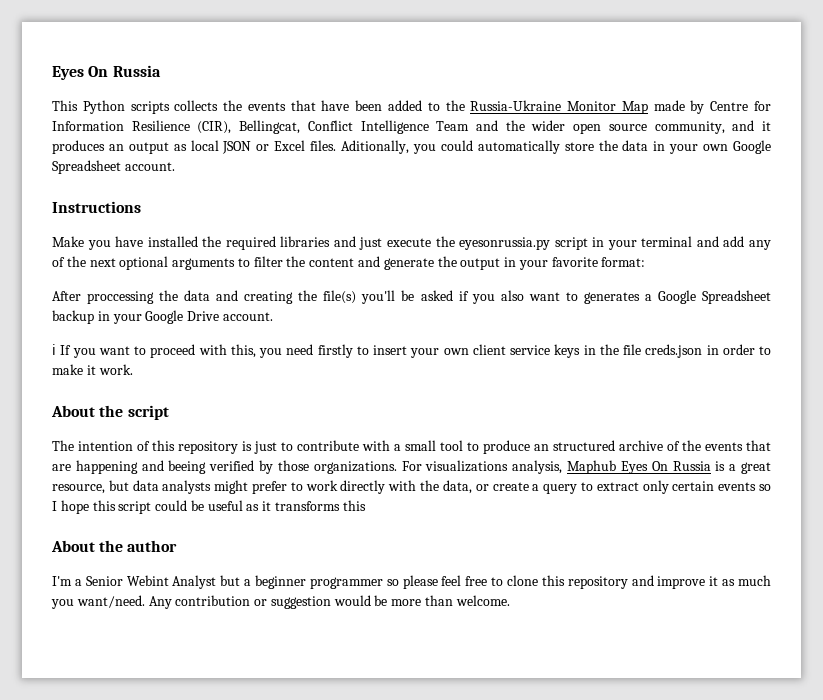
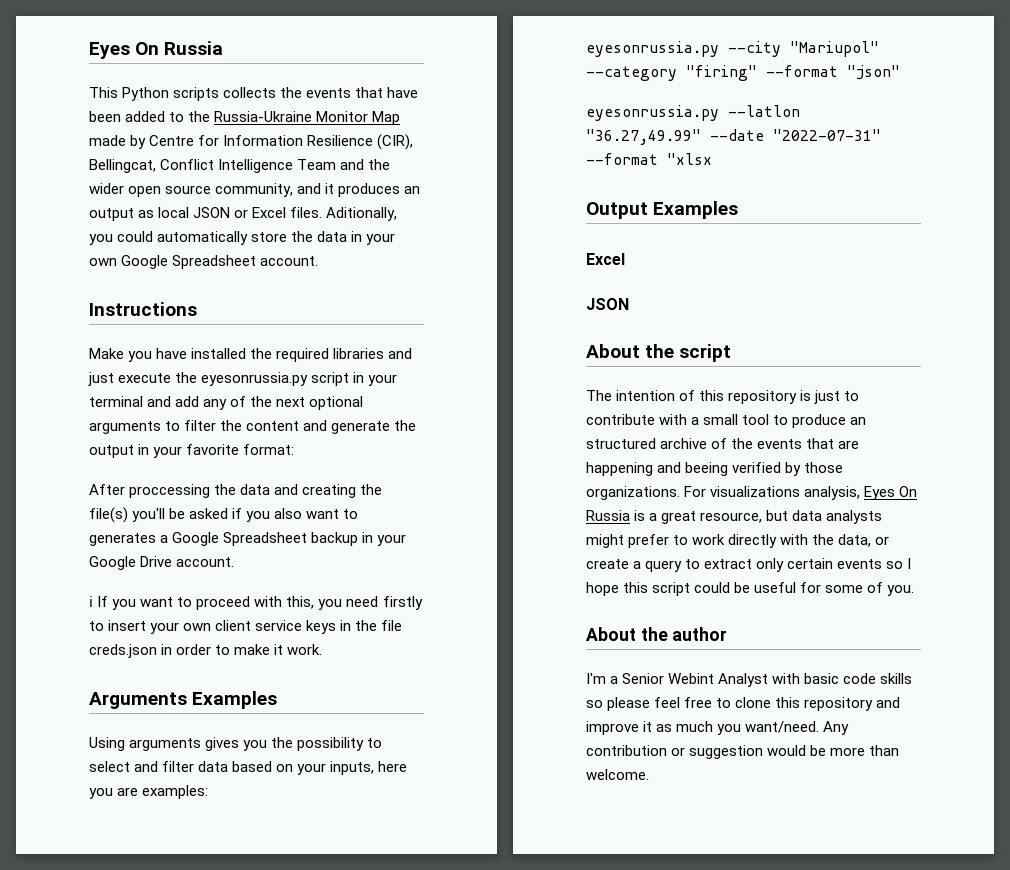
+ Arguments Examples
+ Using arguments gives you the possibility to select and filter data based on your inputs, here you are examples:
+ eyesonrussia.py --city "Mariupol" --category "firing" --format "json"
+ eyesonrussia.py --latlon "36.27,49.99" --date "2022-07-31" --format "xlsx
+ Output Examples
+ Excel
+ JSON
- For visualizations analysis, Maphub Eyes On Russia is a great resource, but data analysts might prefer to work directly with the data, or create a query to extract only certain events so I hope this script could be useful as it transforms this
+ For visualizations analysis, Eyes On Russia is a great resource, but data analysts might prefer to work directly with the data, or create a query to extract only certain events so I hope this script could be useful for some of you.
- I'm a Senior Webint Analyst but a beginner programmer so please feel free to clone this repository and improve it as much you want/need.
+ I'm a Senior Webint Analyst with basic code skills so please feel free to clone this repository and improve it as much you want/need.

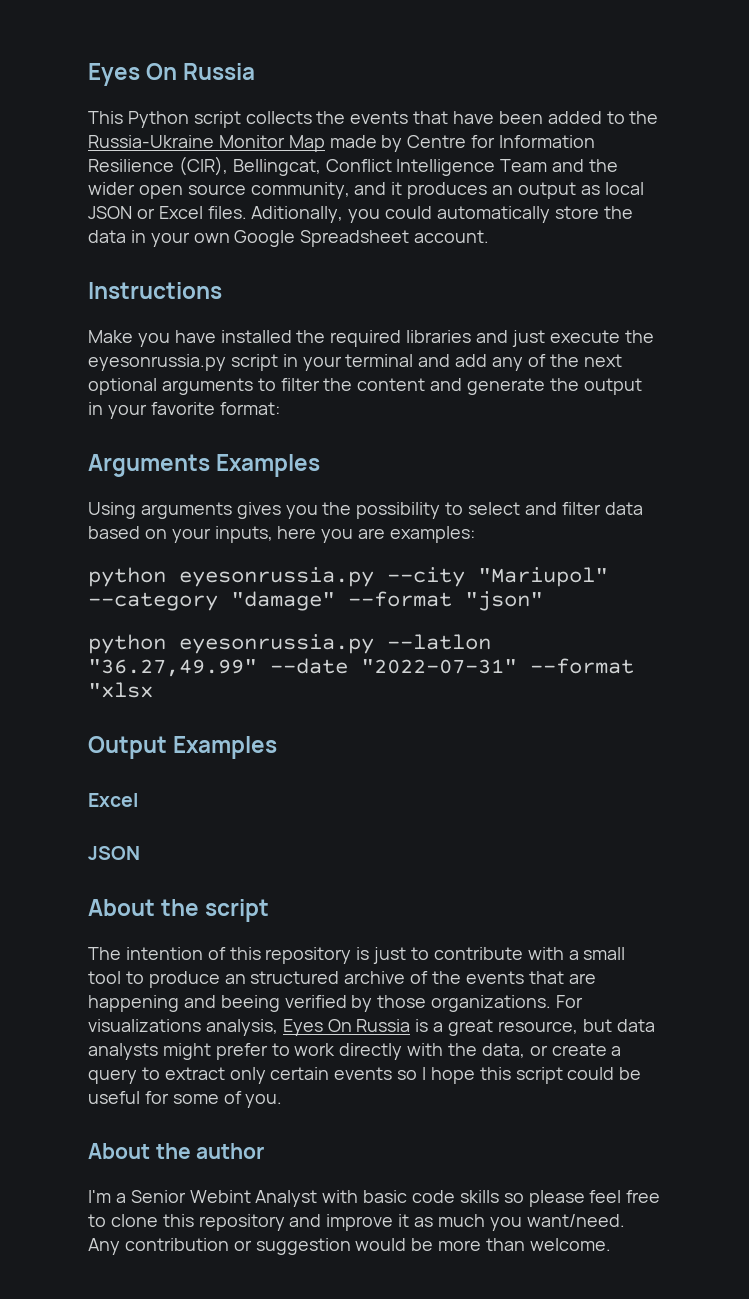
- This Python scripts collects the events that have been added to the Russia-Ukraine Monitor Map made by Centre for Information Resilience (CIR), Bellingcat, Conflict Intelligence Team and the wider open source community, and it produces an output as local JSON or Excel files.
+ This Python script collects the events that have been added to the Russia-Ukraine Monitor Map made by Centre for Information Resilience (CIR), Bellingcat, Conflict Intelligence Team and the wider open source community, and it produces an output as local JSON or Excel files.
- After proccessing the data and creating the file(s) you'll be asked if you also want to generates a Google Spreadsheet backup in your Google Drive account.
- ℹ If you want to proceed with this, you need firstly to insert your own client service keys in the file creds.json in order to make it work.
- eyesonrussia.py --city "Mariupol" --category "firing" --format "json"
+ python eyesonrussia.py --city "Mariupol" --category "damage" --format "json"
- eyesonrussia.py --latlon "36.27,49.99" --date "2022-07-31" --format "xlsx
+ python eyesonrussia.py --latlon "36.27,49.99" --date "2022-07-31" --format "xlsx

